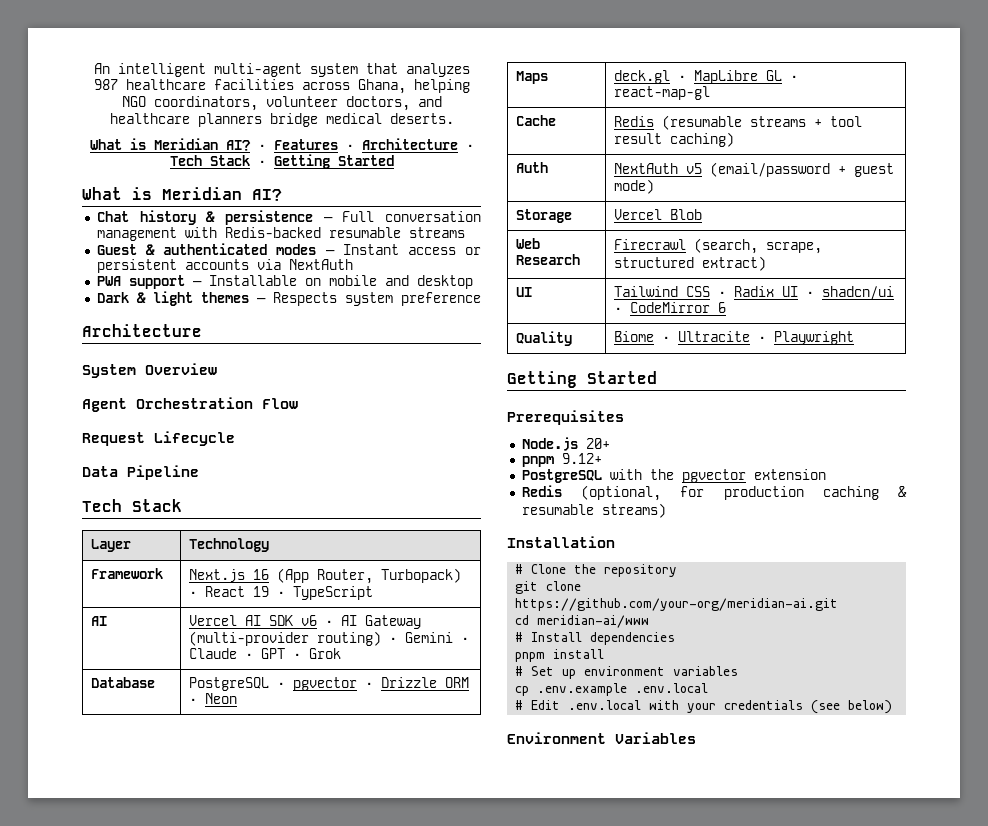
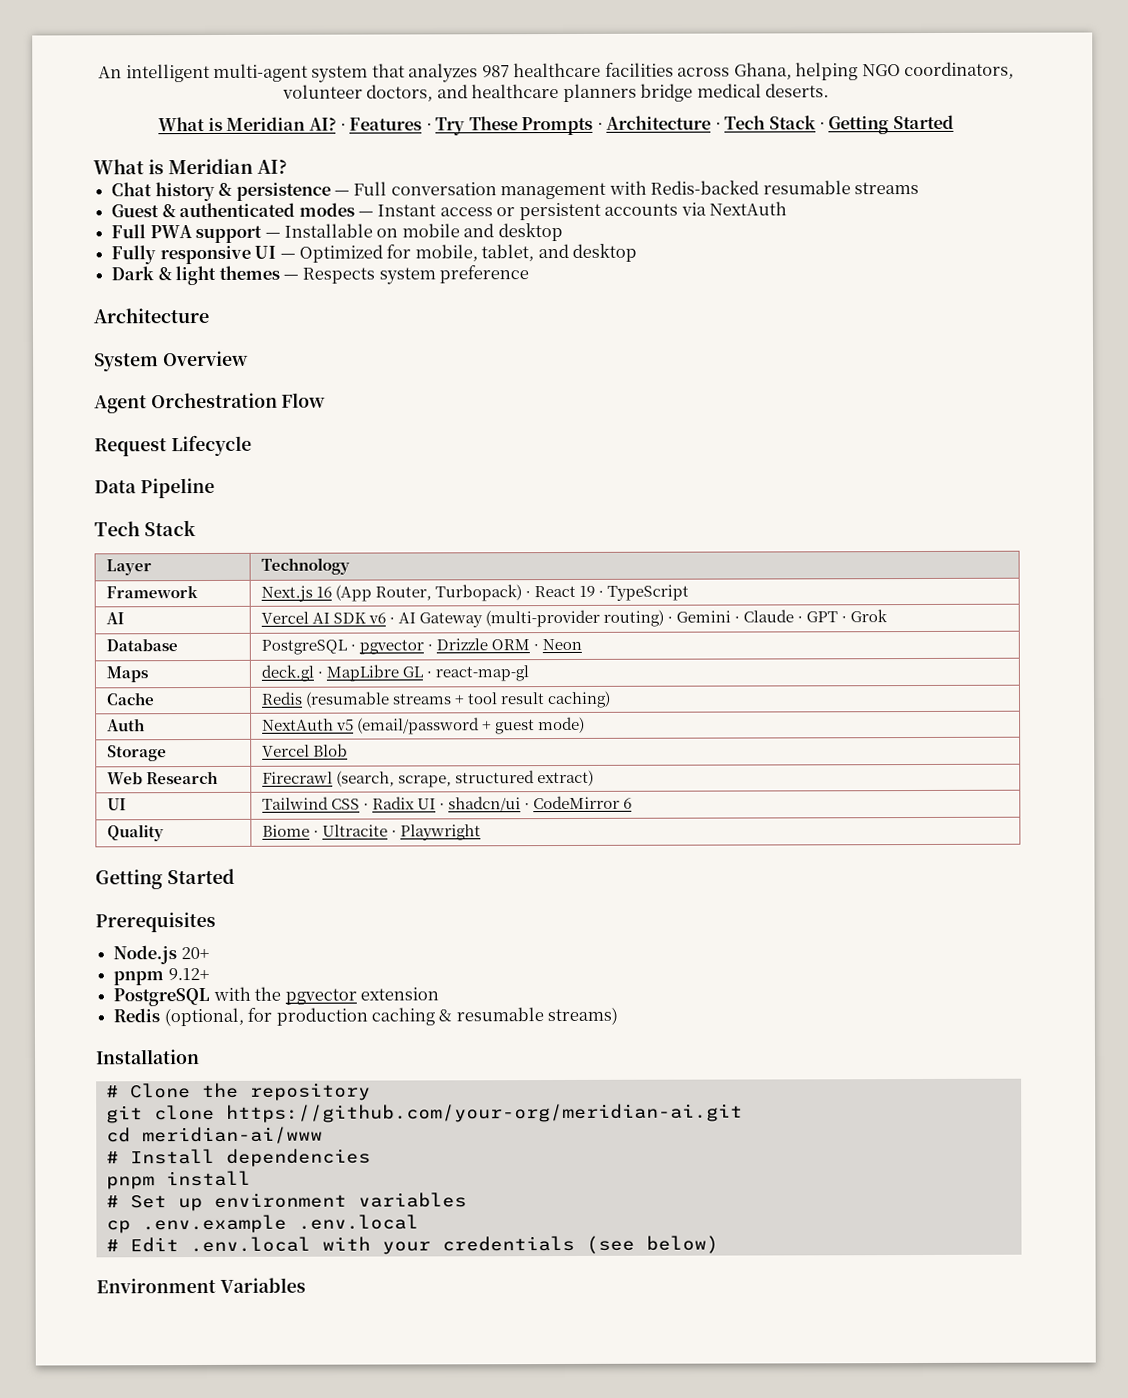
- · Features · Architecture · Tech Stack · Getting Started
+ · Features · Try These Prompts · Architecture · Tech Stack · Getting Started
- PWA support — Installable on mobile and desktop
+ Full PWA support — Installable on mobile and desktop
+ Fully responsive UI — Optimized for mobile, tablet, and desktop

